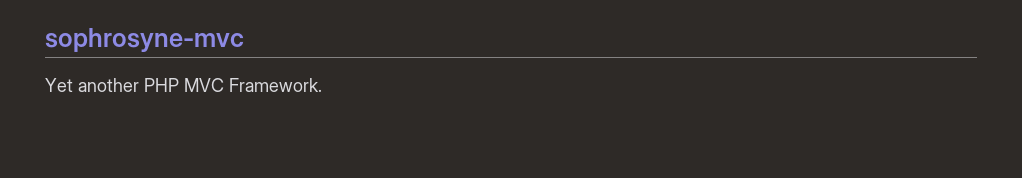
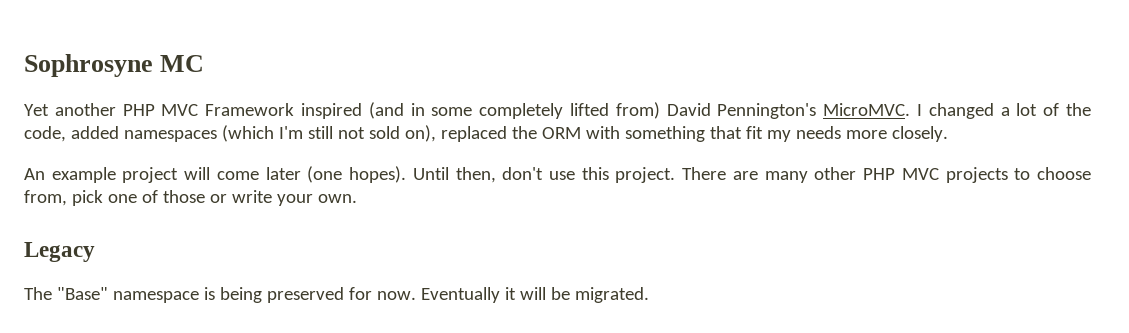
- sophrosyne-mvc
+ Sophrosyne MC
- Yet another PHP MVC Framework.
+ Yet another PHP MVC Framework inspired (and in some completely lifted from) David Pennington's MicroMVC. I changed a lot of the code, added namespaces (which I'm still not sold on), replaced the ORM with something that fit my needs more closely.
+ An example project will come later (one hopes). Until then, don't use this project. There are many other PHP MVC projects to choose from, pick one of those or write your own.
+ Legacy
+ The "Base" namespace is being preserved for now. Eventually it will be migrated.

